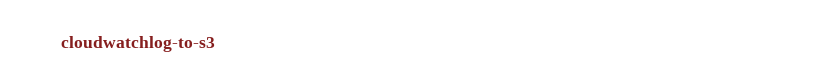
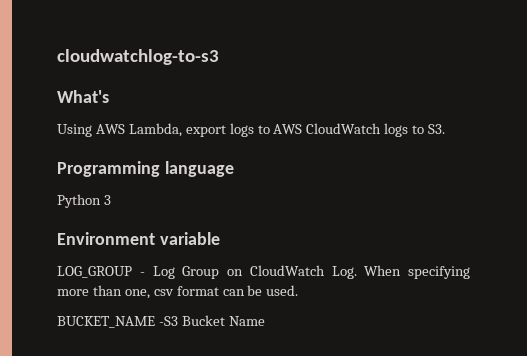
+ What's
+ Using AWS Lambda, export logs to AWS CloudWatch logs to S3.
+ Programming language
+ Python 3
+ Environment variable
+ LOG_GROUP - Log Group on CloudWatch Log. When specifying more than one, csv format can be used.
+ BUCKET_NAME -S3 Bucket Name

